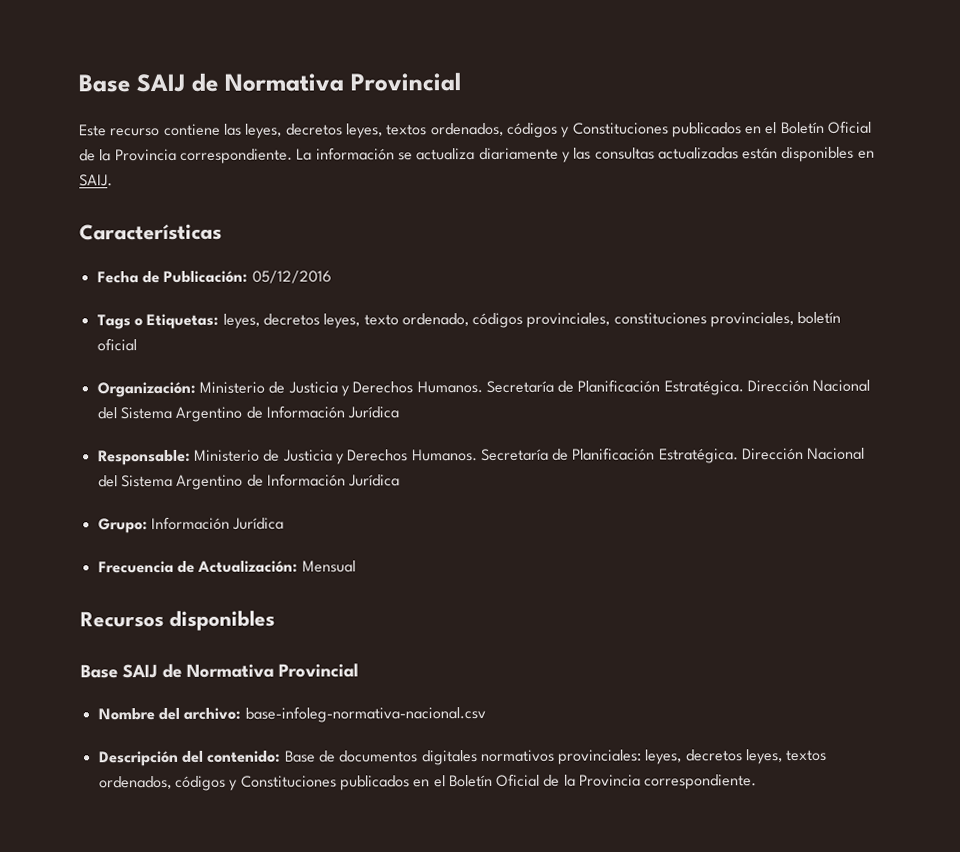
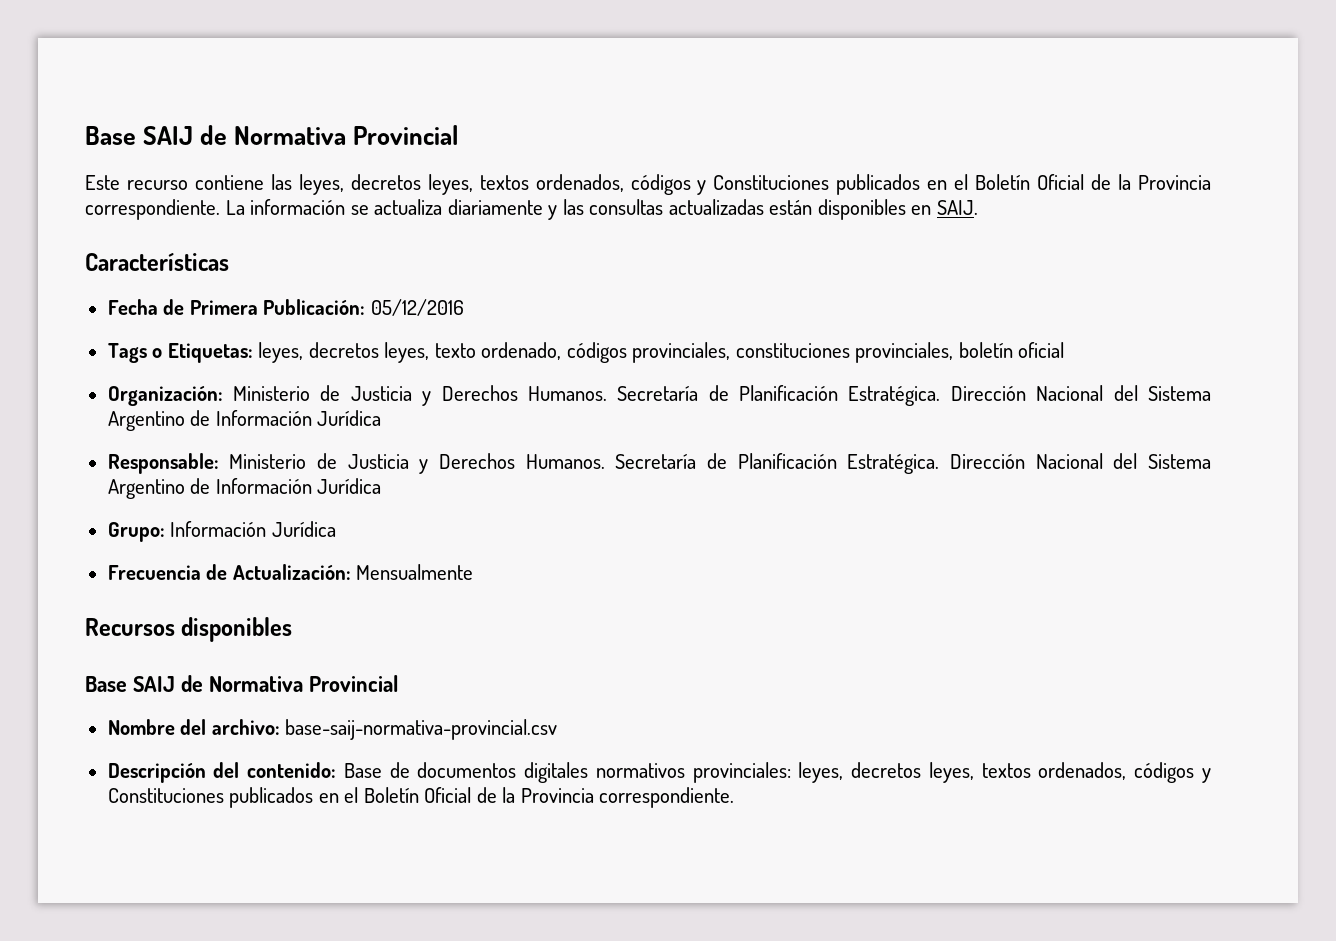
- Fecha de Publicación: 05/12/2016
+ Fecha de Primera Publicación: 05/12/2016
- Frecuencia de Actualización: Mensual
+ Frecuencia de Actualización: Mensualmente
- Nombre del archivo: base-infoleg-normativa-nacional.csv
+ Nombre del archivo: base-saij-normativa-provincial.csv

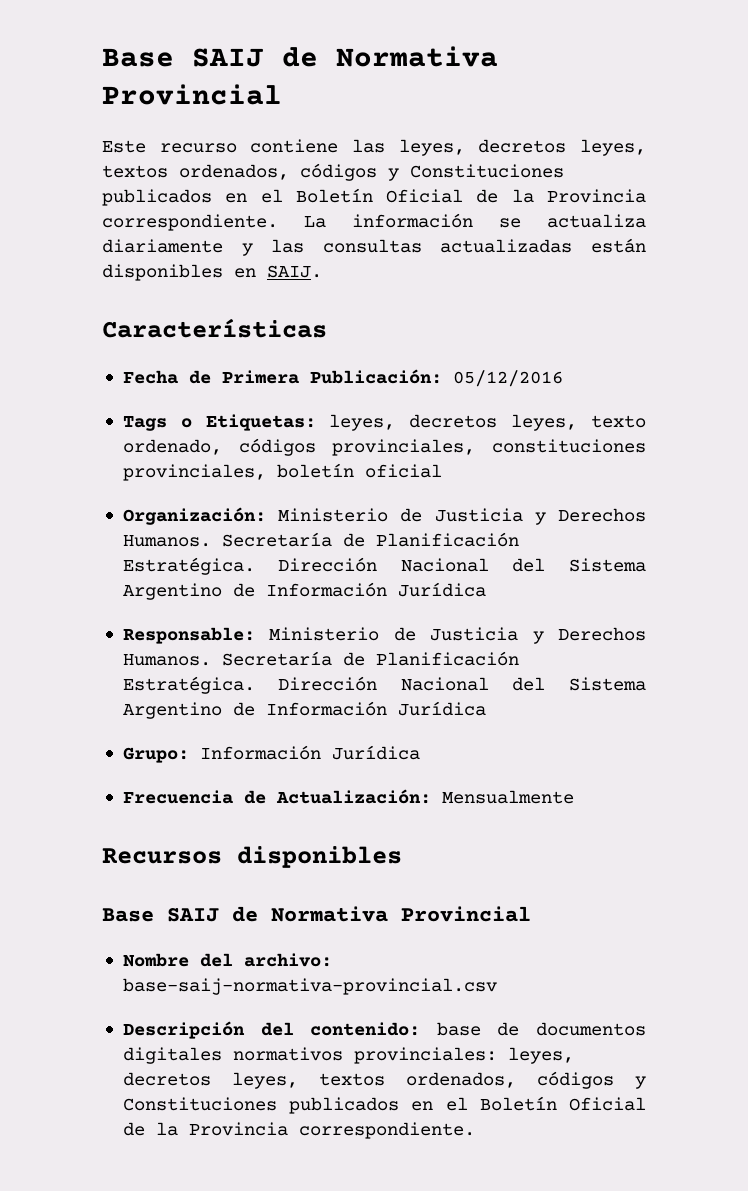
- Descripción del contenido: Base de documentos digitales normativos provinciales: leyes, decretos leyes, textos ordenados, códigos y Constituciones publicados en el Boletín Oficial de la Provincia correspondiente.
+ Descripción del contenido: base de documentos digitales normativos provinciales: leyes, decretos leyes, textos ordenados, códigos y Constituciones publicados en el Boletín Oficial de la Provincia correspondiente.

